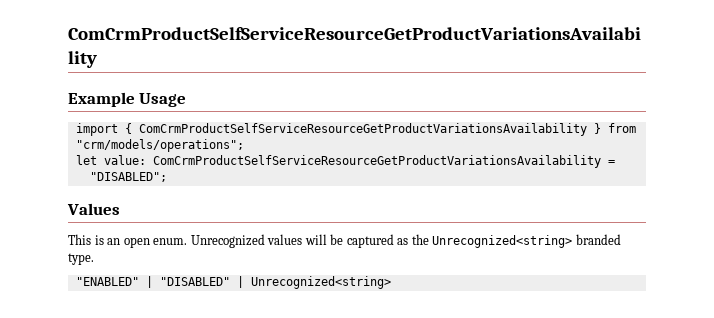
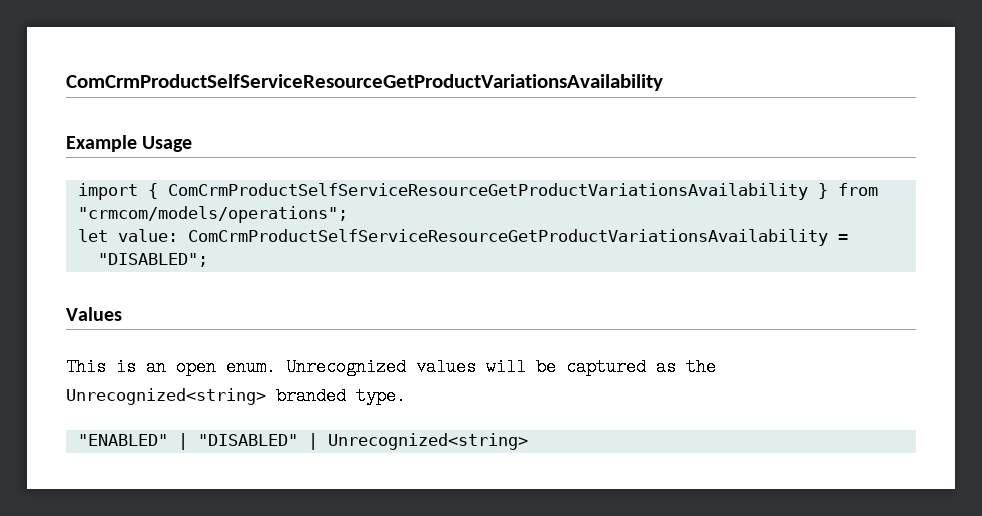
- import { ComCrmProductSelfServiceResourceGetProductVariationsAvailability } from "crm/models/operations";
+ import { ComCrmProductSelfServiceResourceGetProductVariationsAvailability } from "crmcom/models/operations";

